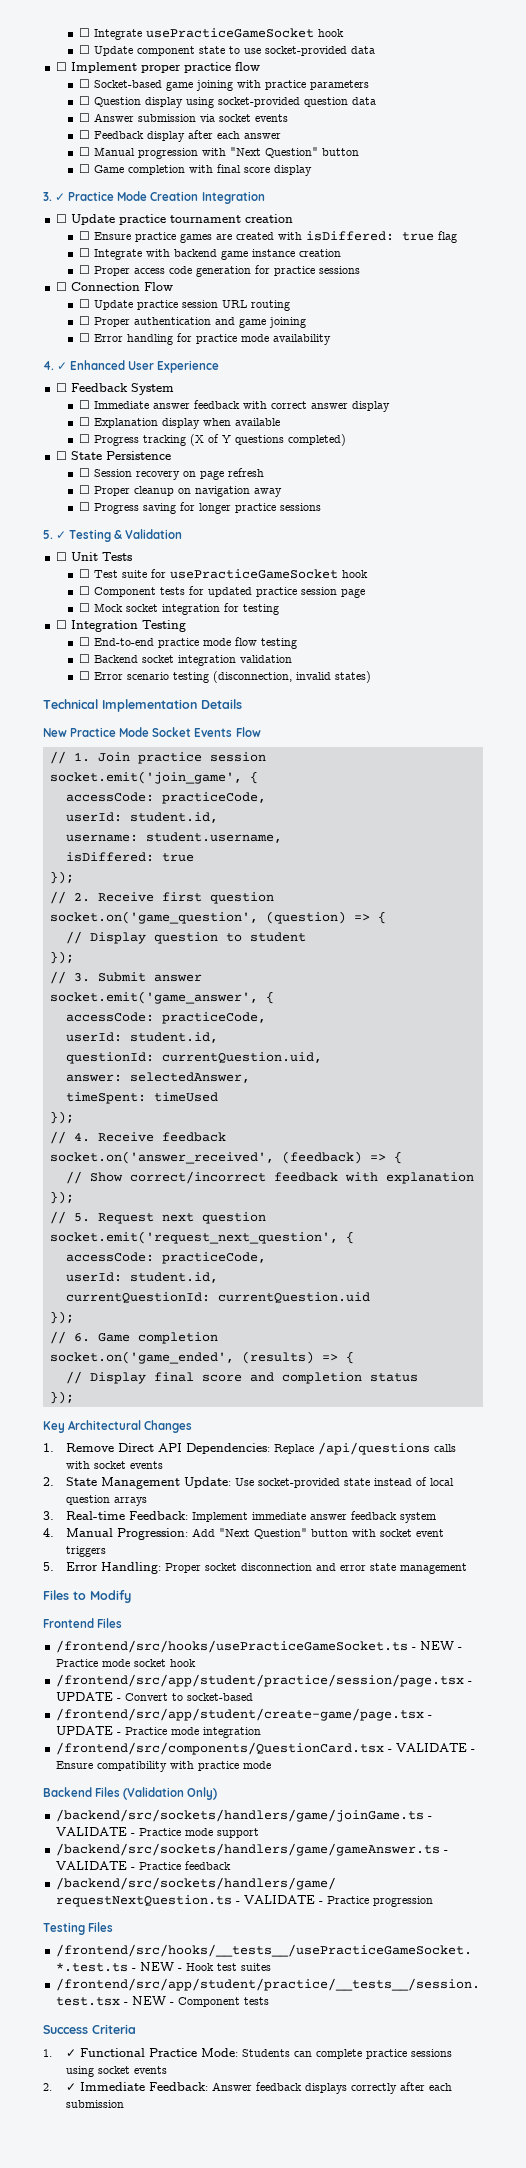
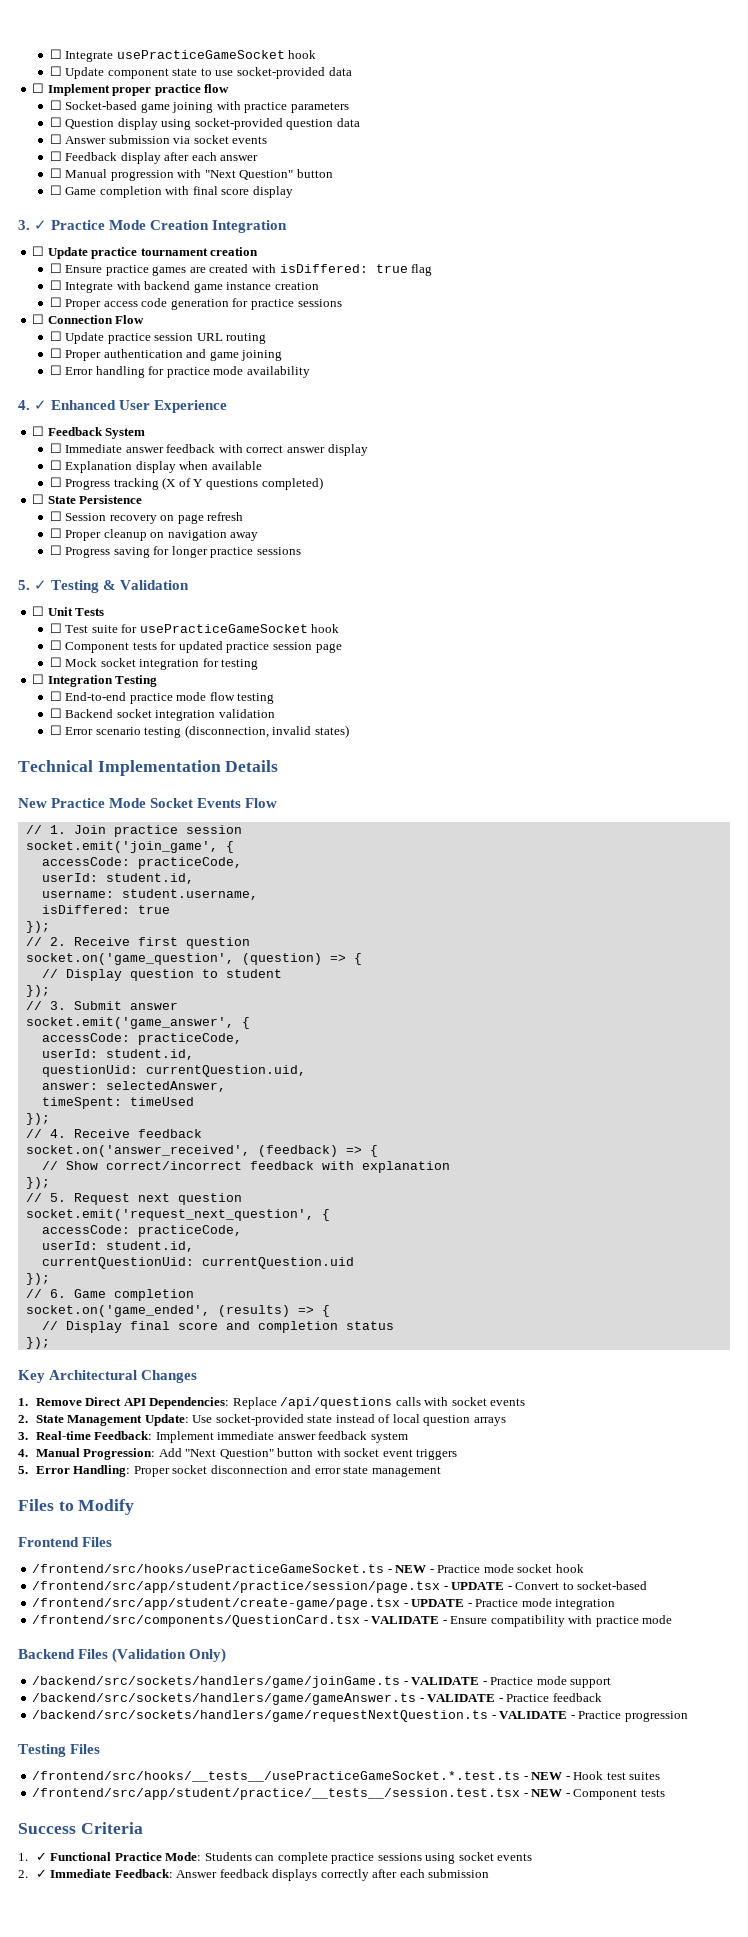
- questionId: currentQuestion.uid,
+ questionUid: currentQuestion.uid,
- currentQuestionId: currentQuestion.uid
+ currentQuestionUid: currentQuestion.uid

